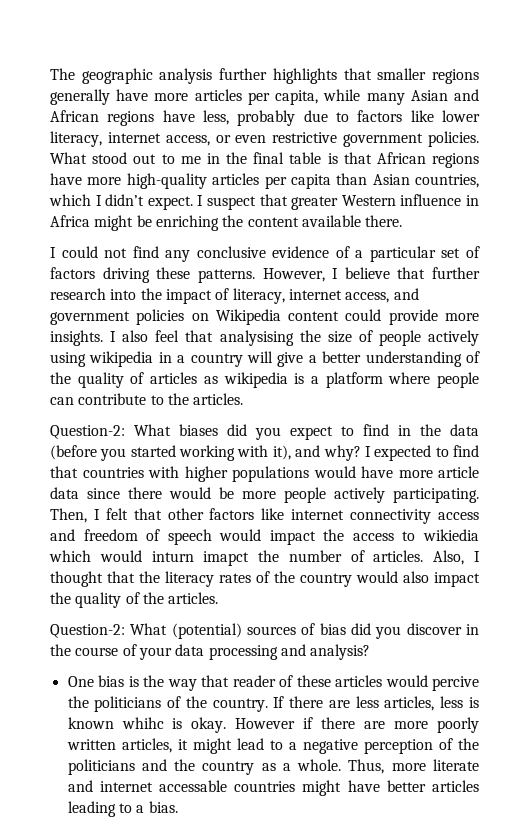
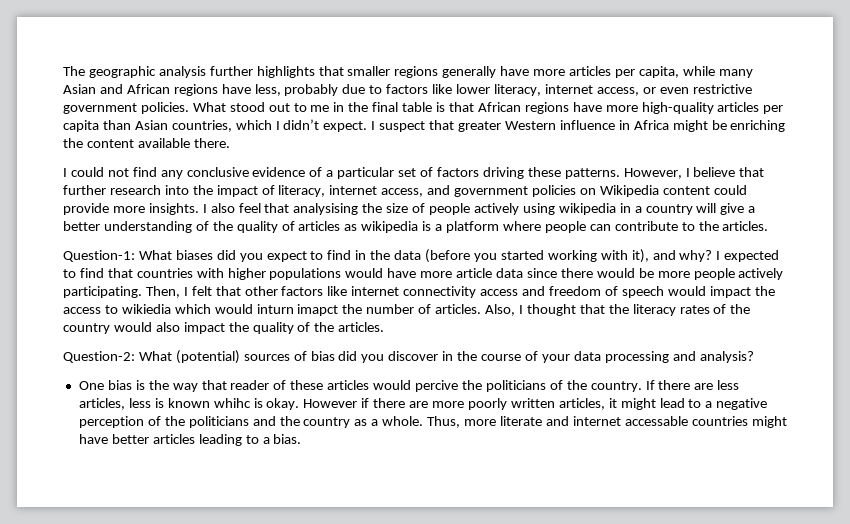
- Question-2: What biases did you expect to find in the data (before you started working with it), and why?
+ Question-1: What biases did you expect to find in the data (before you started working with it), and why?

